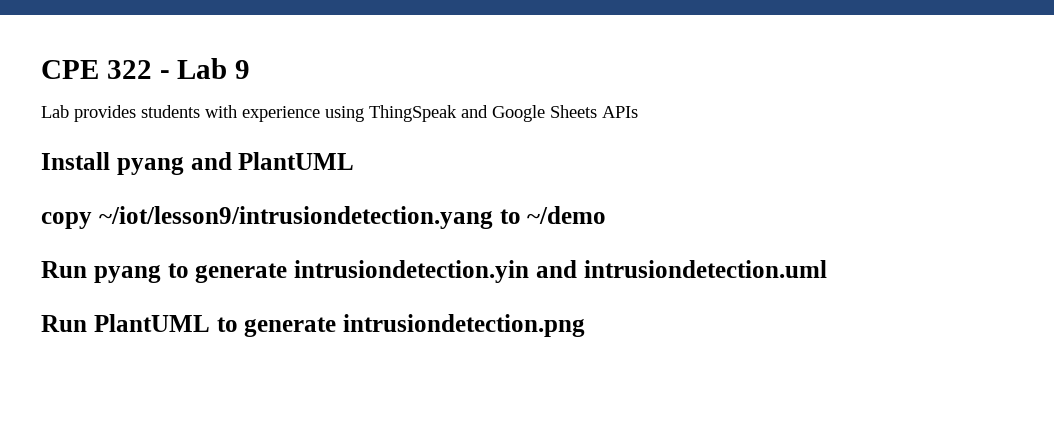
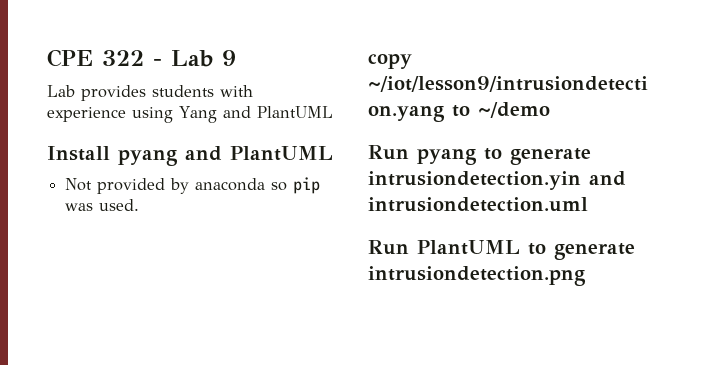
- Lab provides students with experience using ThingSpeak and Google Sheets APIs
+ Lab provides students with experience using Yang and PlantUML
+ Not provided by anaconda so pip was used.

